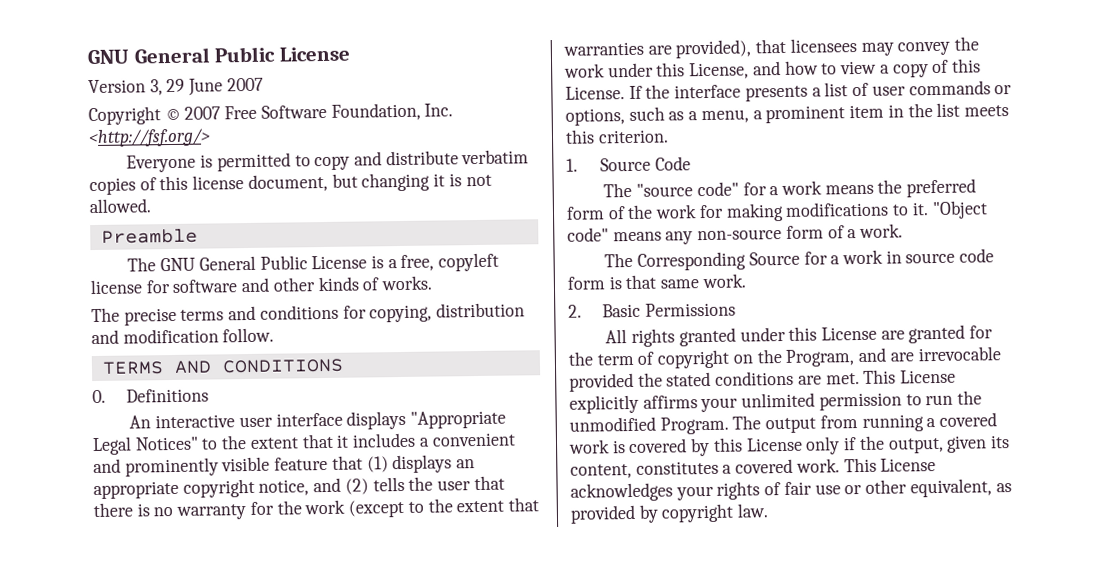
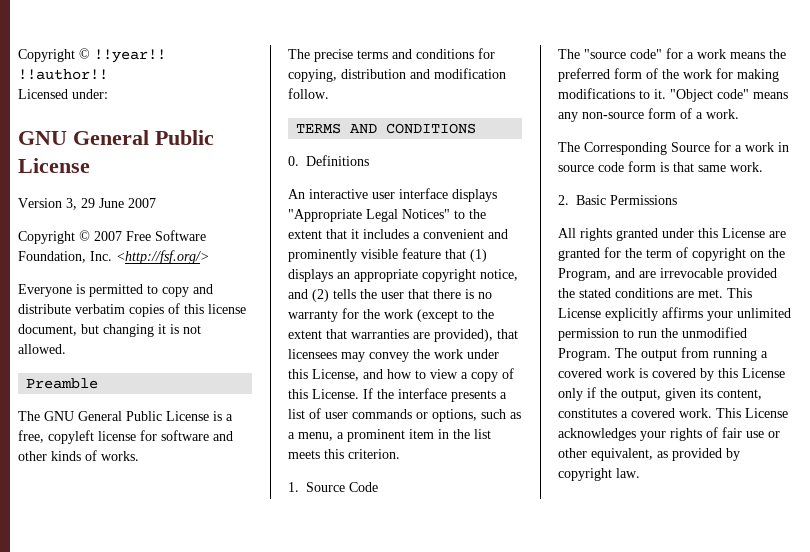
+ Copyright © !!year!! !!author!!
+ Licensed under:

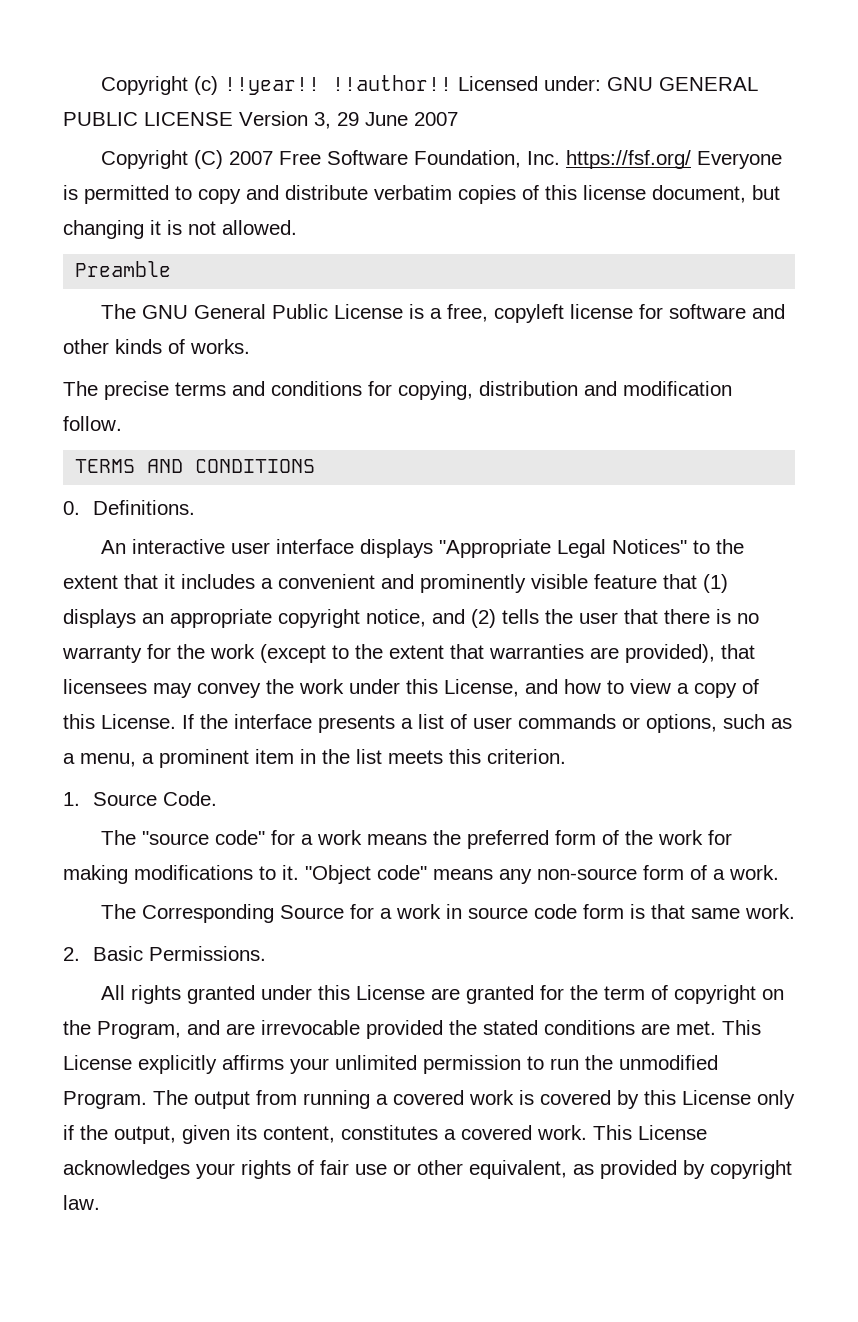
- Copyright © !!year!!
+ Copyright (c) !!year!!
- !!author!!
- Licensed under:
- GNU General Public License
- Version 3, 29 June 2007
+ !!author!! Licensed under: GNU GENERAL PUBLIC LICENSE Version 3, 29 June 2007
- Copyright © 2007 Free Software Foundation, Inc. <http://fsf.org/>
- Everyone is permitted to copy and distribute verbatim copies of this license document, but changing it is not allowed.
+ Copyright (C) 2007 Free Software Foundation, Inc. https://fsf.org/ Everyone is permitted to copy and distribute verbatim copies of this license document, but changing it is not allowed.
- 0. Definitions
+ 0. Definitions.
- 1. Source Code
+ 1. Source Code.
- 2. Basic Permissions
+ 2. Basic Permissions.

